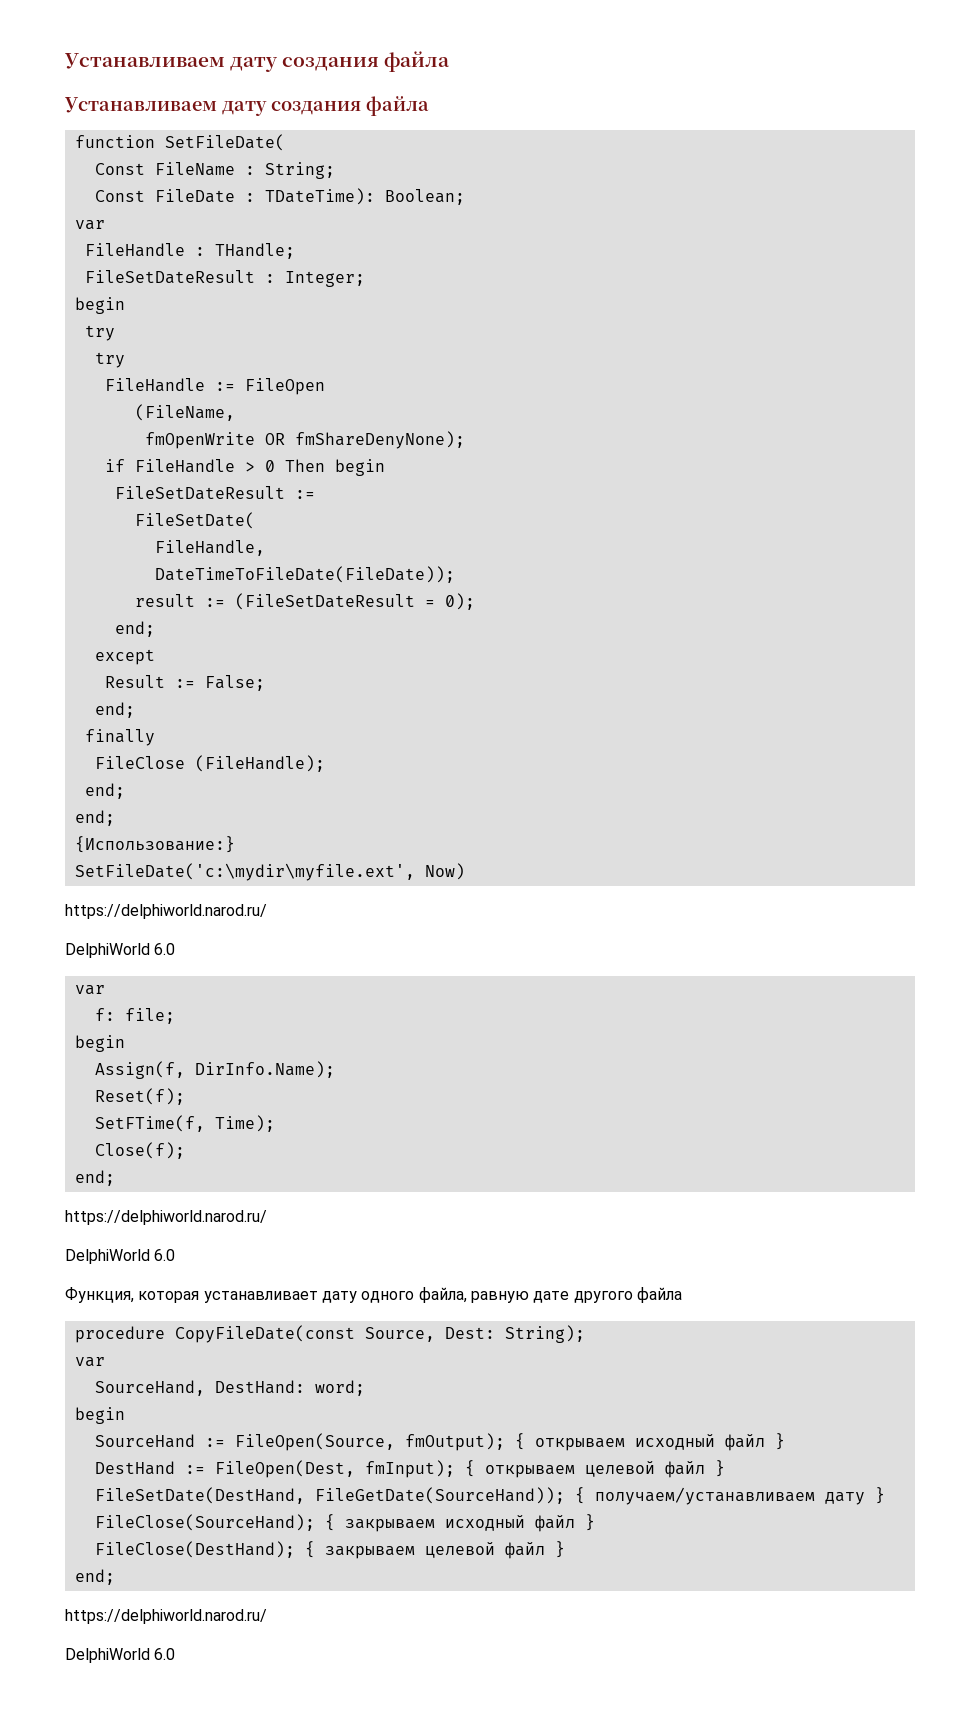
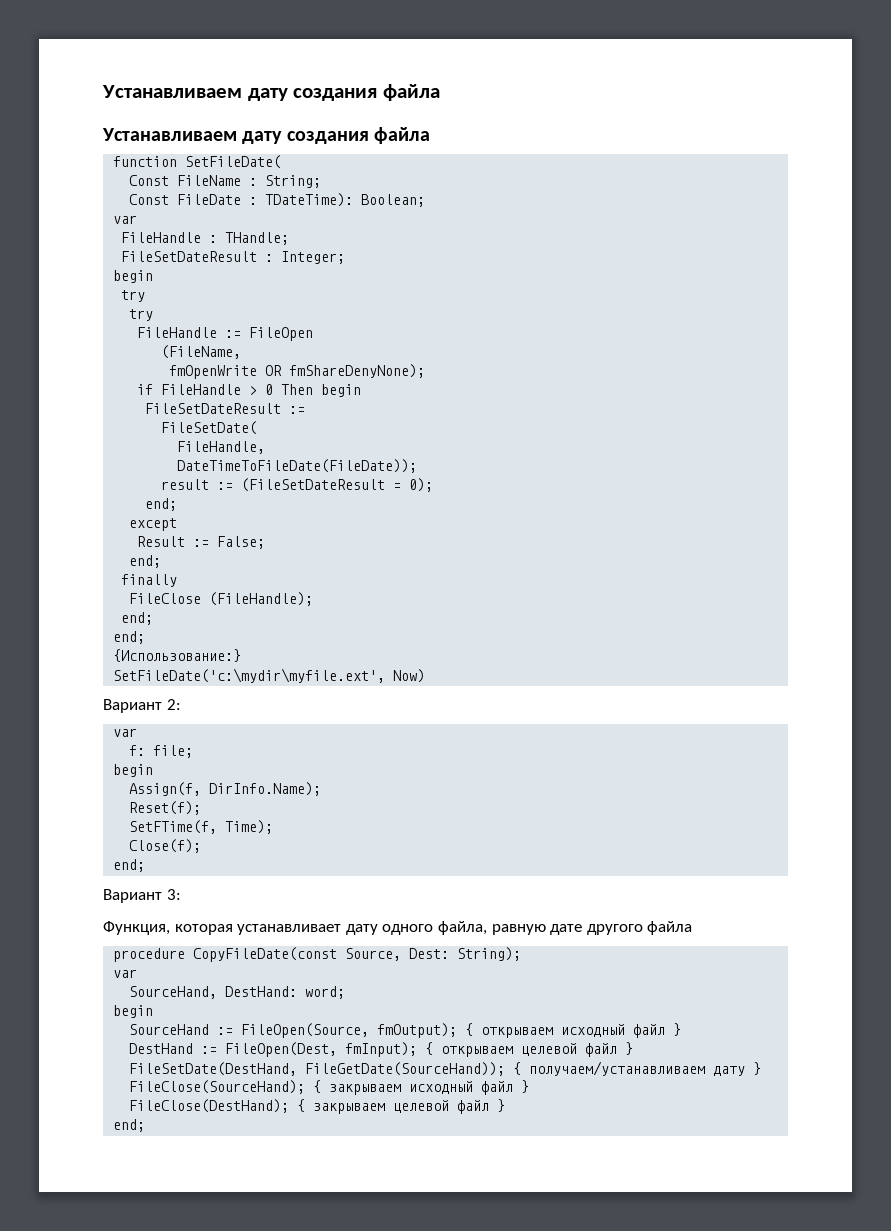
  SetFileDate('c:\mydir\myfile.ext', Now)
- https://delphiworld.narod.ru/
- DelphiWorld 6.0
+ Вариант 2:
  Close(f);
  end;
- https://delphiworld.narod.ru/
- DelphiWorld 6.0
+ Вариант 3:
  FileClose(DestHand); { закрываем целевой файл }
  end;
- https://delphiworld.narod.ru/
- DelphiWorld 6.0

